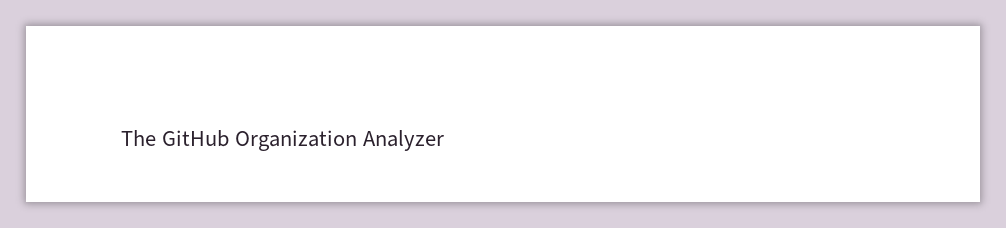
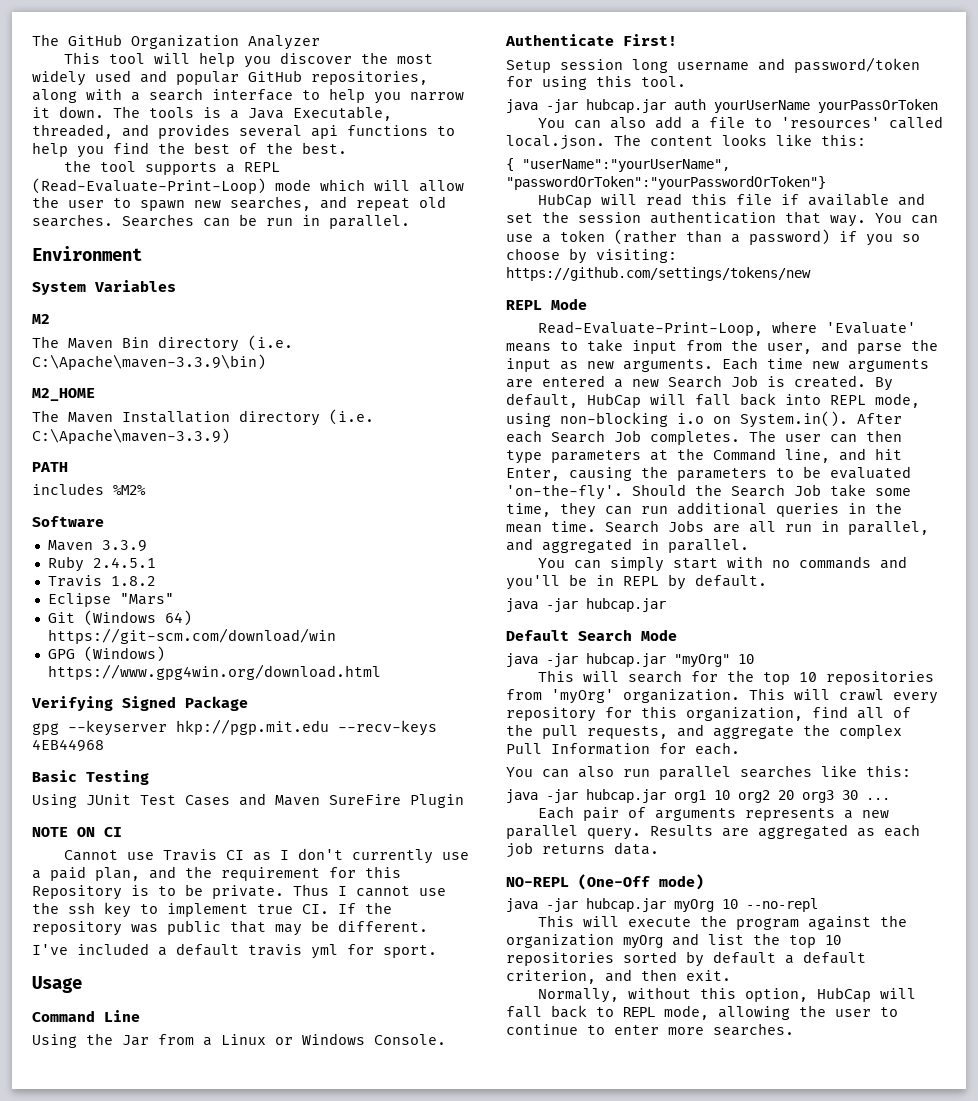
+ This tool will help you discover the most widely used and popular GitHub repositories, along with a search interface to help you narrow it down. The tools is a Java Executable, threaded, and provides several api functions to help you find the best of the best.
+ the tool supports a REPL (Read-Evaluate-Print-Loop) mode which will allow the user to spawn new searches, and repeat old searches. Searches can be run in parallel.
+ Environment
+ System Variables
+ M2
+ The Maven Bin directory (i.e. C:\Apache\maven-3.3.9\bin)
+ M2_HOME
+ The Maven Installation directory (i.e. C:\Apache\maven-3.3.9)
+ PATH
+ includes %M2%
+ Software
+ Maven 3.3.9
+ Ruby 2.4.5.1
+ Travis 1.8.2
+ Eclipse "Mars"
+ Git (Windows 64) https://git-scm.com/download/win
+ GPG (Windows) https://www.gpg4win.org/download.html
+ Verifying Signed Package
+ gpg --keyserver hkp://pgp.mit.edu --recv-keys 4EB44968
+ Basic Testing
+ Using JUnit Test Cases and Maven SureFire Plugin
+ NOTE ON CI
+ Cannot use Travis CI as I don't currently use a paid plan, and the requirement for this Repository is to be private. Thus I cannot use the ssh key to implement true CI. If the repository was public that may be different.
+ I've included a default travis yml for sport.
+ Usage
+ Command Line
+ Using the Jar from a Linux or Windows Console.
+ Authenticate First!
+ Setup session long username and password/token for using this tool.
+ java -jar hubcap.jar auth yourUserName yourPassOrToken
+ You can also add a file to 'resources' called local.json. The content looks like this:
+ { "userName":"yourUserName", "passwordOrToken":"yourPasswordOrToken"}
+ HubCap will read this file if available and set the session authentication that way. You can use a token (rather than a password) if you so choose by visiting: https://github.com/settings/tokens/new
+ REPL Mode
+ Read-Evaluate-Print-Loop, where 'Evaluate' means to take input from the user, and parse the input as new arguments. Each time new arguments are entered a new Search Job is created. By default, HubCap will fall back into REPL mode, using non-blocking i.o on System.in(). After each Search Job completes. The user can then type parameters at the Command line, and hit Enter, causing the parameters to be evaluated 'on-the-fly'. Should the Search Job take some time, they can run additional queries in the mean time. Search Jobs are all run in parallel, and aggregated in parallel.
+ You can simply start with no commands and you'll be in REPL by default.
+ java -jar hubcap.jar
+ Default Search Mode
+ java -jar hubcap.jar "myOrg" 10
+ This will search for the top 10 repositories from 'myOrg' organization. This will crawl every repository for this organization, find all of the pull requests, and aggregate the complex Pull Information for each.
+ You can also run parallel searches like this:
+ java -jar hubcap.jar org1 10 org2 20 org3 30 ...
+ Each pair of arguments represents a new parallel query. Results are aggregated as each job returns data.
+ NO-REPL (One-Off mode)
+ java -jar hubcap.jar myOrg 10 --no-repl
+ This will execute the program against the organization myOrg and list the top 10 repositories sorted by default a default criterion, and then exit.
+ Normally, without this option, HubCap will fall back to REPL mode, allowing the user to continue to enter more searches.

